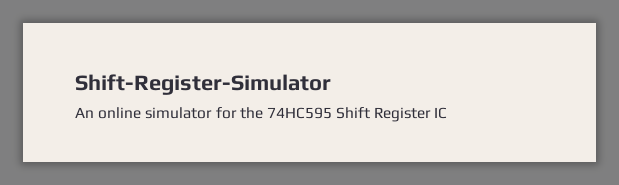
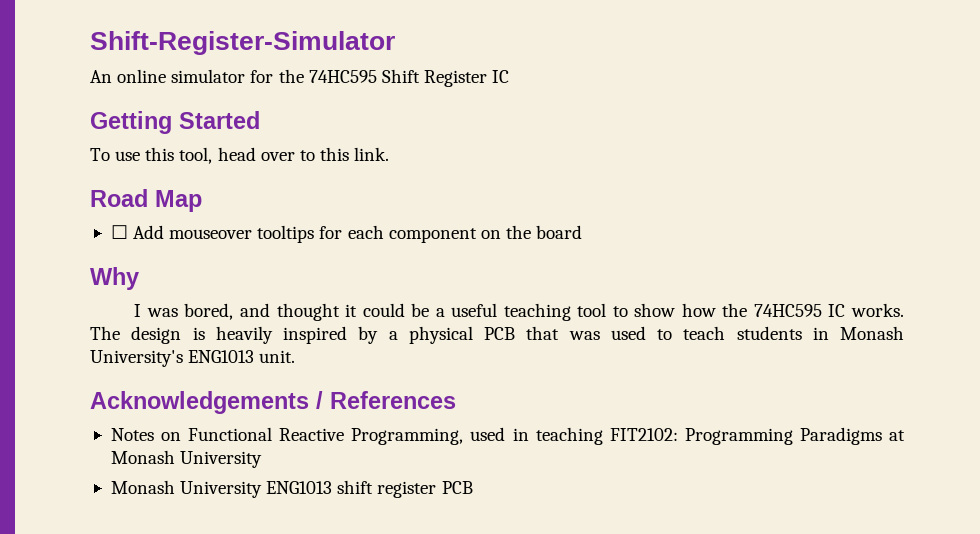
+ Getting Started
+ To use this tool, head over to this link.
+ Road Map
+ ☐ Add mouseover tooltips for each component on the board
+ Why
+ I was bored, and thought it could be a useful teaching tool to show how the 74HC595 IC works. The design is heavily inspired by a physical PCB that was used to teach students in Monash University's ENG1013 unit.
+ Acknowledgements / References
+ Notes on Functional Reactive Programming, used in teaching FIT2102: Programming Paradigms at Monash University
+ Monash University ENG1013 shift register PCB

